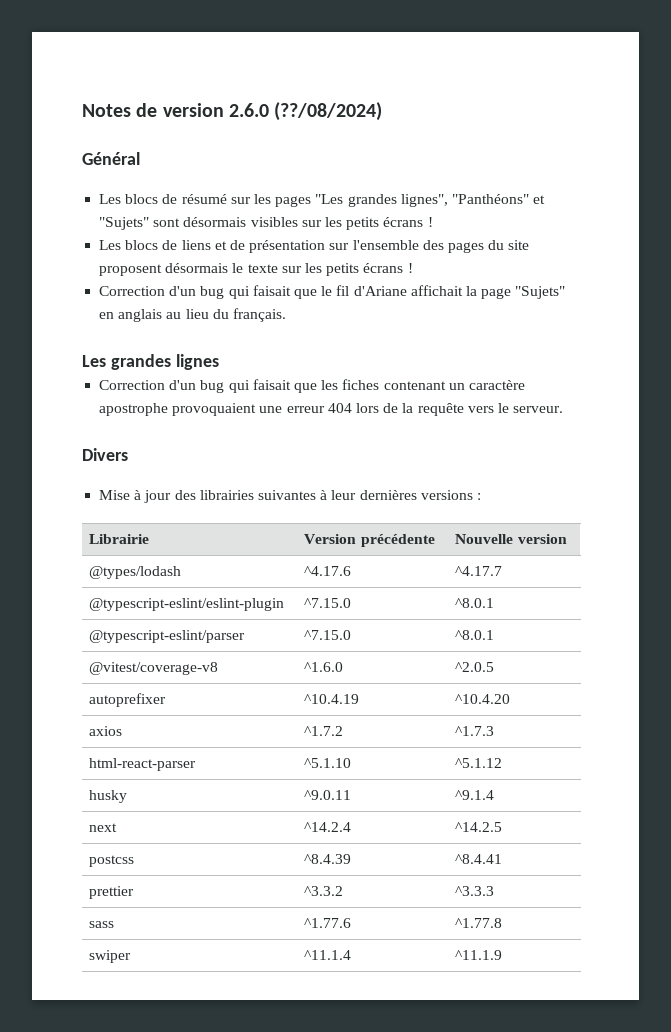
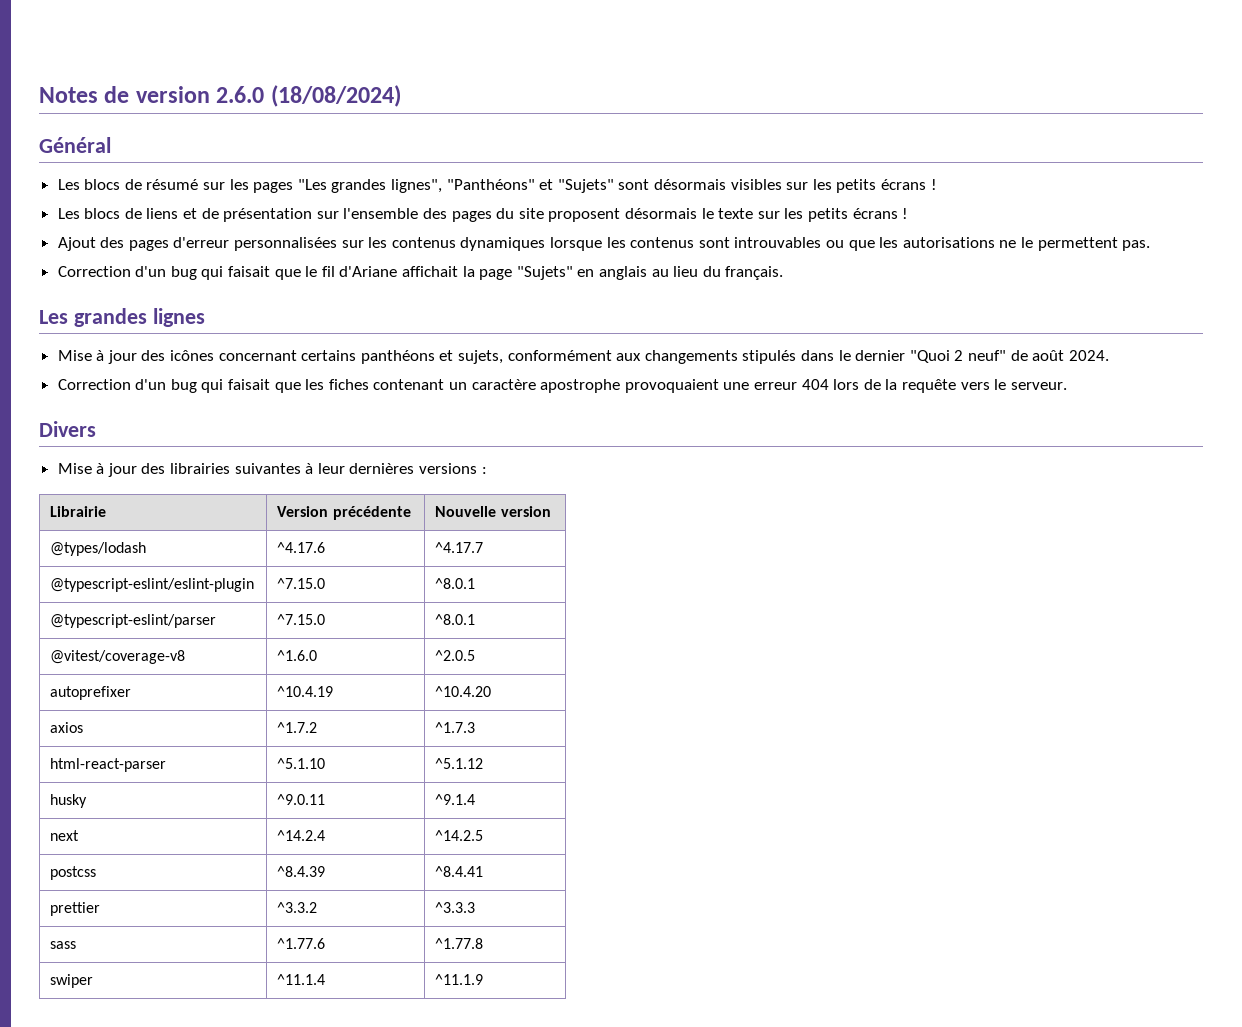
- Notes de version 2.6.0 (??/08/2024)
+ Notes de version 2.6.0 (18/08/2024)
+ Ajout des pages d'erreur personnalisées sur les contenus dynamiques lorsque les contenus sont introuvables ou que les autorisations ne le permettent pas.
+ Mise à jour des icônes concernant certains panthéons et sujets, conformément aux changements stipulés dans le dernier "Quoi 2 neuf" de août 2024.

